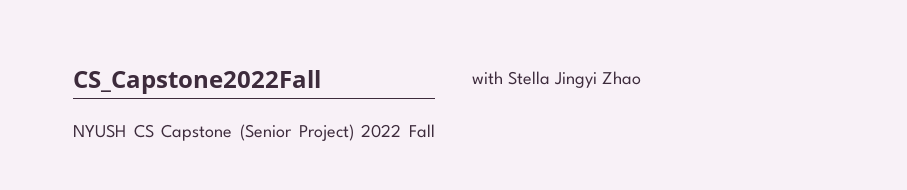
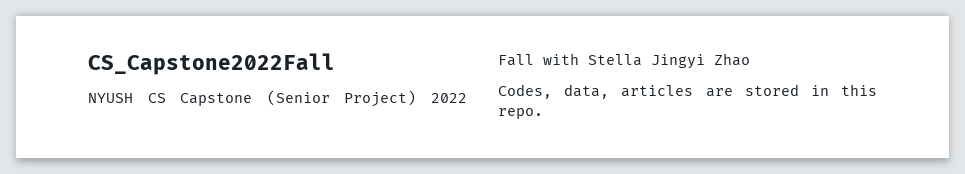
+ Codes, data, articles are stored in this repo.

